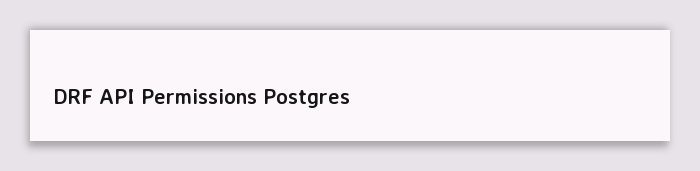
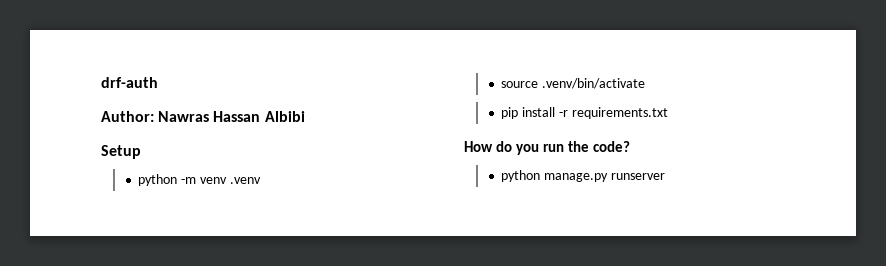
- DRF API Permissions Postgres
+ drf-auth
+ Author: Nawras Hassan Albibi
+ Setup
+ python -m venv .venv
+ source .venv/bin/activate
+ pip install -r requirements.txt
+ How do you run the code?
+ python manage.py runserver

